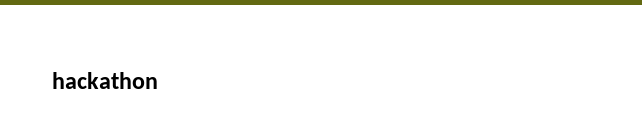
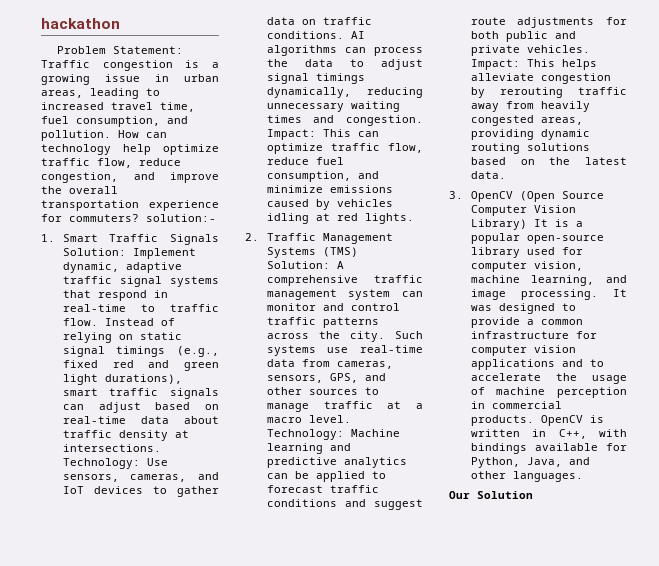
+ Problem Statement: Traffic congestion is a growing issue in urban areas, leading to increased travel time, fuel consumption, and pollution. How can technology help optimize traffic flow, reduce congestion, and improve the overall transportation experience for commuters? solution:-
+ 1. Smart Traffic Signals Solution: Implement dynamic, adaptive traffic signal systems that respond in real-time to traffic flow. Instead of relying on static signal timings (e.g., fixed red and green light durations), smart traffic signals can adjust based on real-time data about traffic density at intersections. Technology: Use sensors, cameras, and IoT devices to gather data on traffic conditions. AI algorithms can process the data to adjust signal timings dynamically, reducing unnecessary waiting times and congestion. Impact: This can optimize traffic flow, reduce fuel consumption, and minimize emissions caused by vehicles idling at red lights.
+ 2. Traffic Management Systems (TMS) Solution: A comprehensive traffic management system can monitor and control traffic patterns across the city. Such systems use real-time data from cameras, sensors, GPS, and other sources to manage traffic at a macro level. Technology: Machine learning and predictive analytics can be applied to forecast traffic conditions and suggest route adjustments for both public and private vehicles. Impact: This helps alleviate congestion by rerouting traffic away from heavily congested areas, providing dynamic routing solutions based on the latest data.
+ 3. OpenCV (Open Source Computer Vision Library) It is a popular open-source library used for computer vision, machine learning, and image processing. It was designed to provide a common infrastructure for computer vision applications and to accelerate the usage of machine perception in commercial products. OpenCV is written in C++, with bindings available for Python, Java, and other languages.
+ Our Solution

